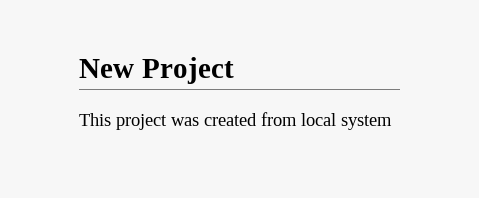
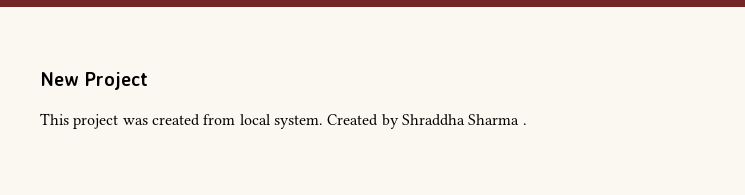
- This project was created from local system
+ This project was created from local system. Created by Shraddha Sharma .

